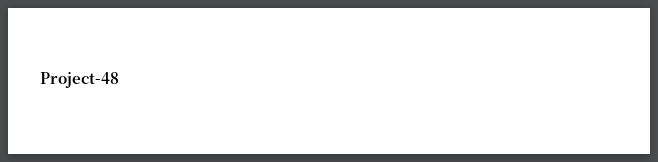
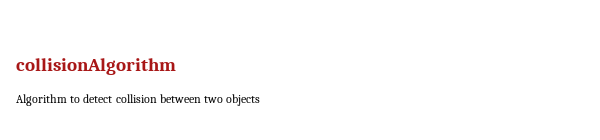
- Project-48
+ collisionAlgorithm
+ Algorithm to detect collision between two objects

